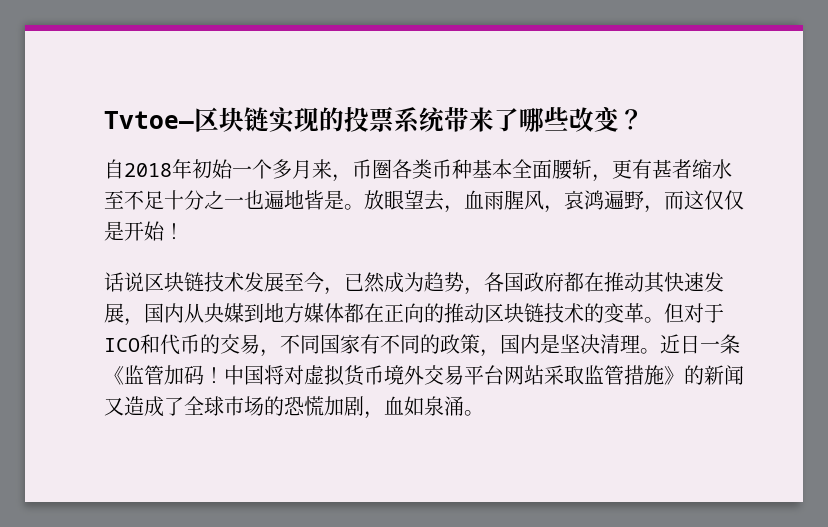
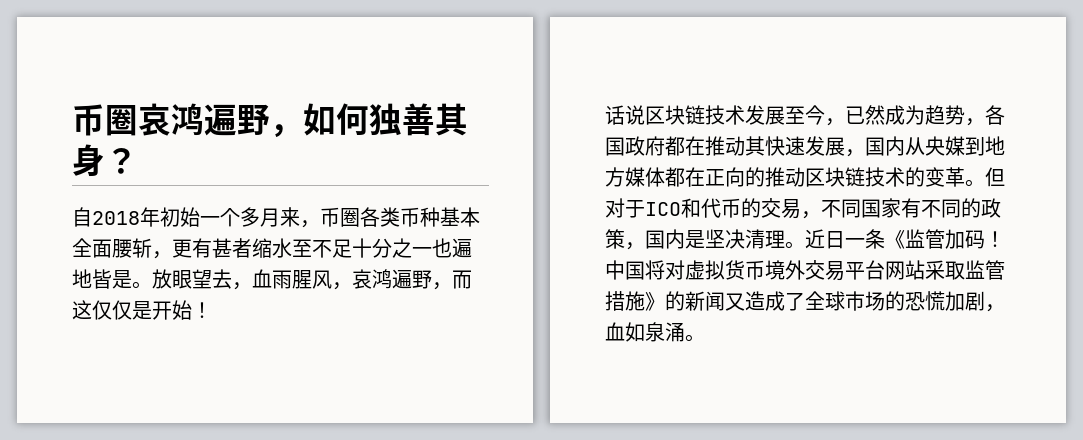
- Tvtoe—区块链实现的投票系统带来了哪些改变？
+ 币圈哀鸿遍野，如何独善其身？

